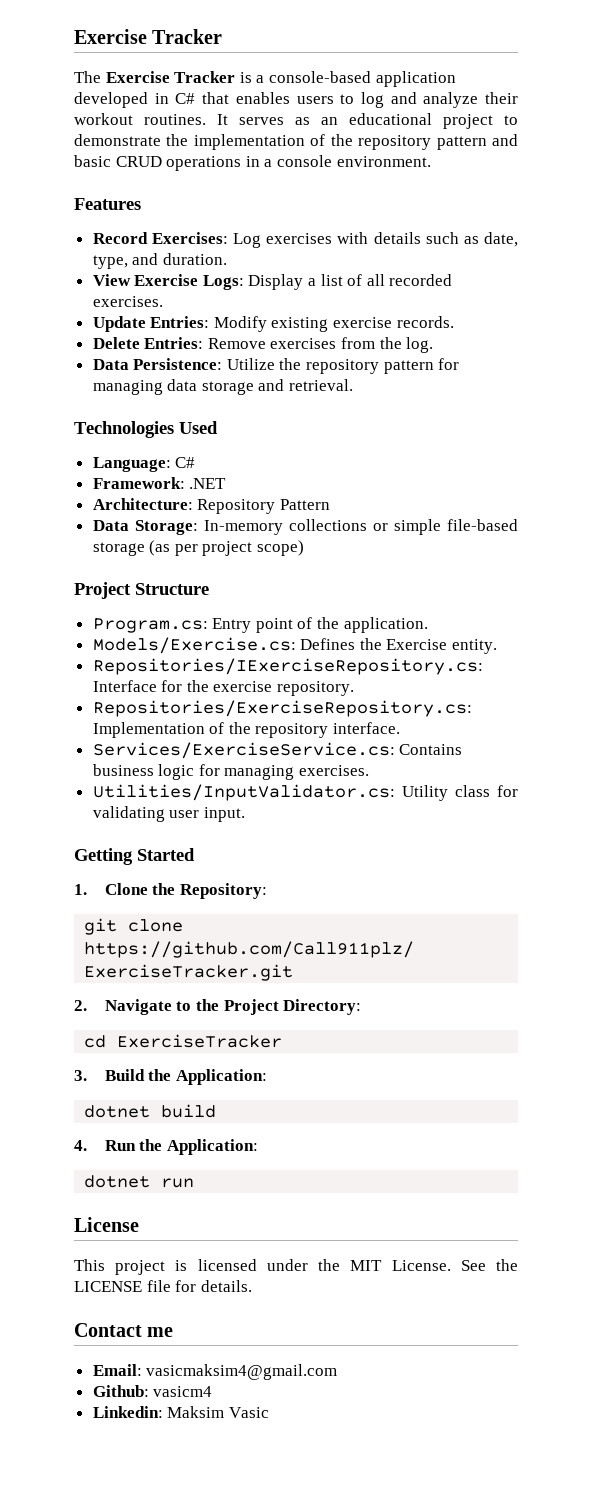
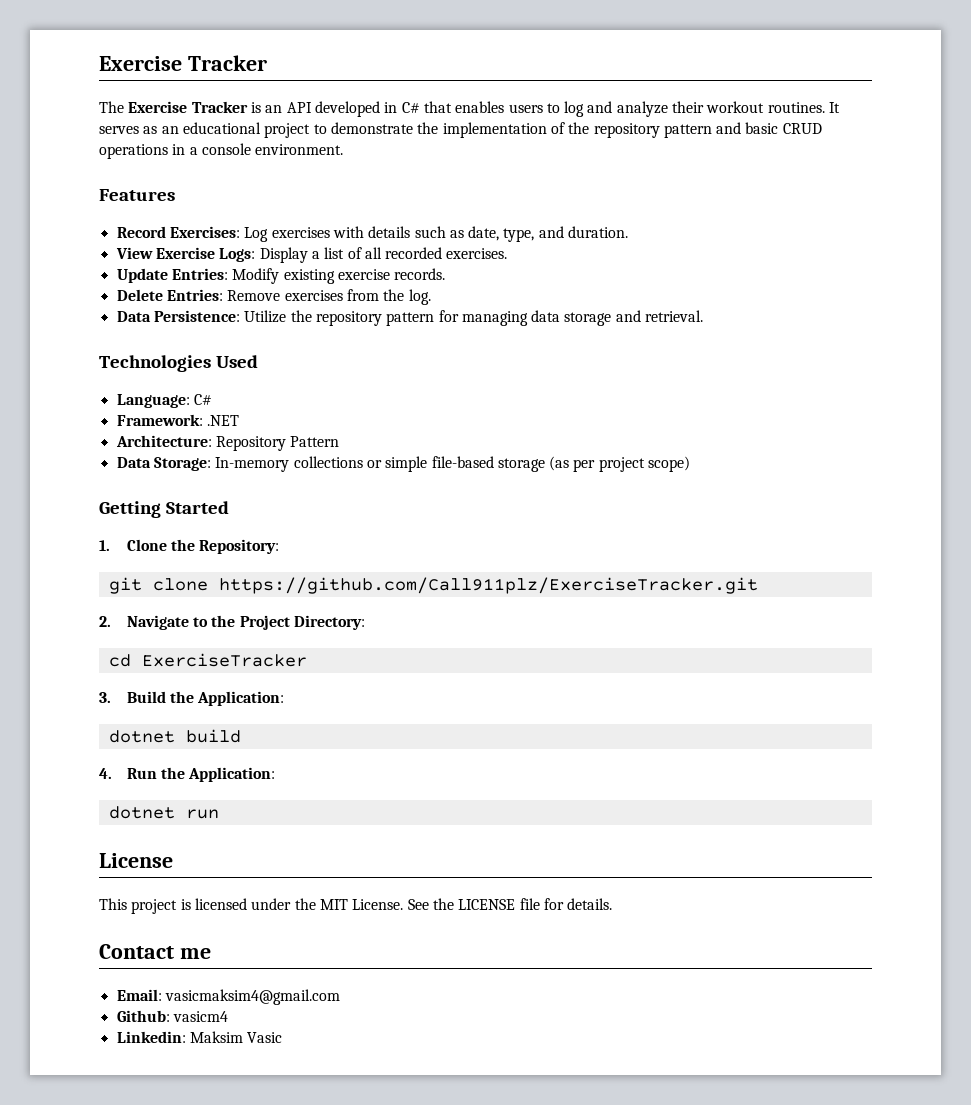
- The Exercise Tracker is a console-based application developed in C# that enables users to log and analyze their workout routines.
+ The Exercise Tracker is an API developed in C# that enables users to log and analyze their workout routines.
- Project Structure
- Program.cs: Entry point of the application.
- Models/Exercise.cs: Defines the Exercise entity.
- Repositories/IExerciseRepository.cs: Interface for the exercise repository.
- Repositories/ExerciseRepository.cs: Implementation of the repository interface.
- Services/ExerciseService.cs: Contains business logic for managing exercises.
- Utilities/InputValidator.cs: Utility class for validating user input.

